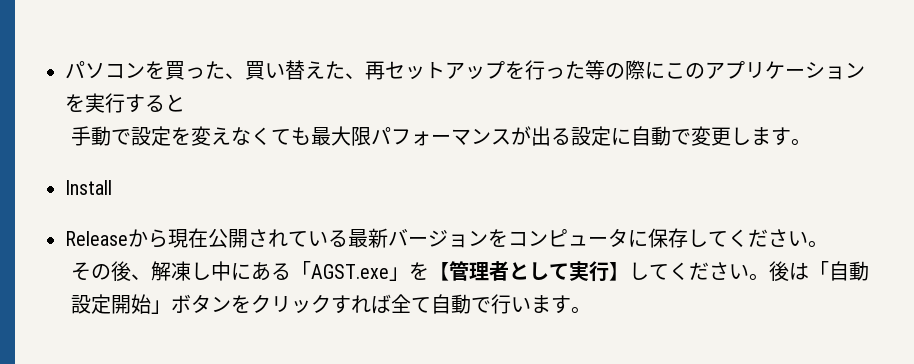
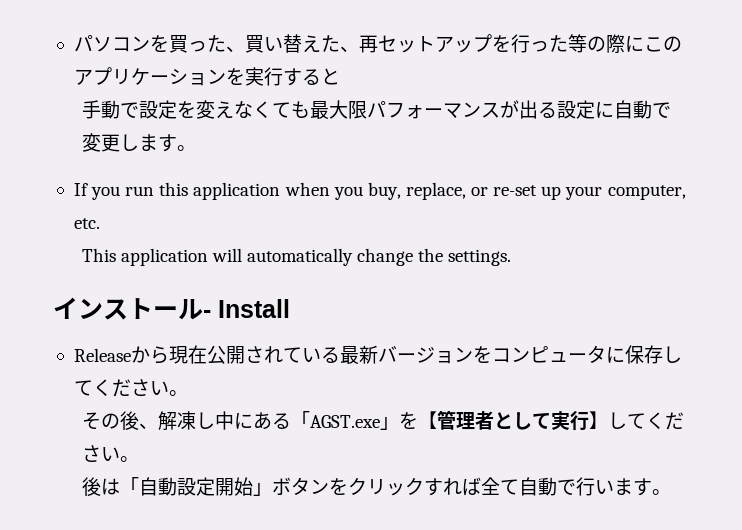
- Install
+ If you run this application when you buy, replace, or re-set up your computer, etc.
+ This application will automatically change the settings.
+ インストール- Install
- その後、解凍し中にある「AGST.exe」を【管理者として実行】してください。後は「自動設定開始」ボタンをクリックすれば全て自動で行います。
+ その後、解凍し中にある「AGST.exe」を【管理者として実行】してください。
+ 後は「自動設定開始」ボタンをクリックすれば全て自動で行います。

